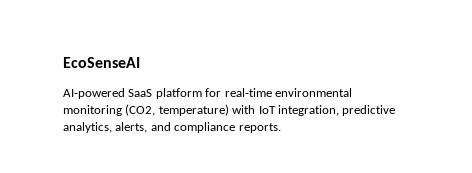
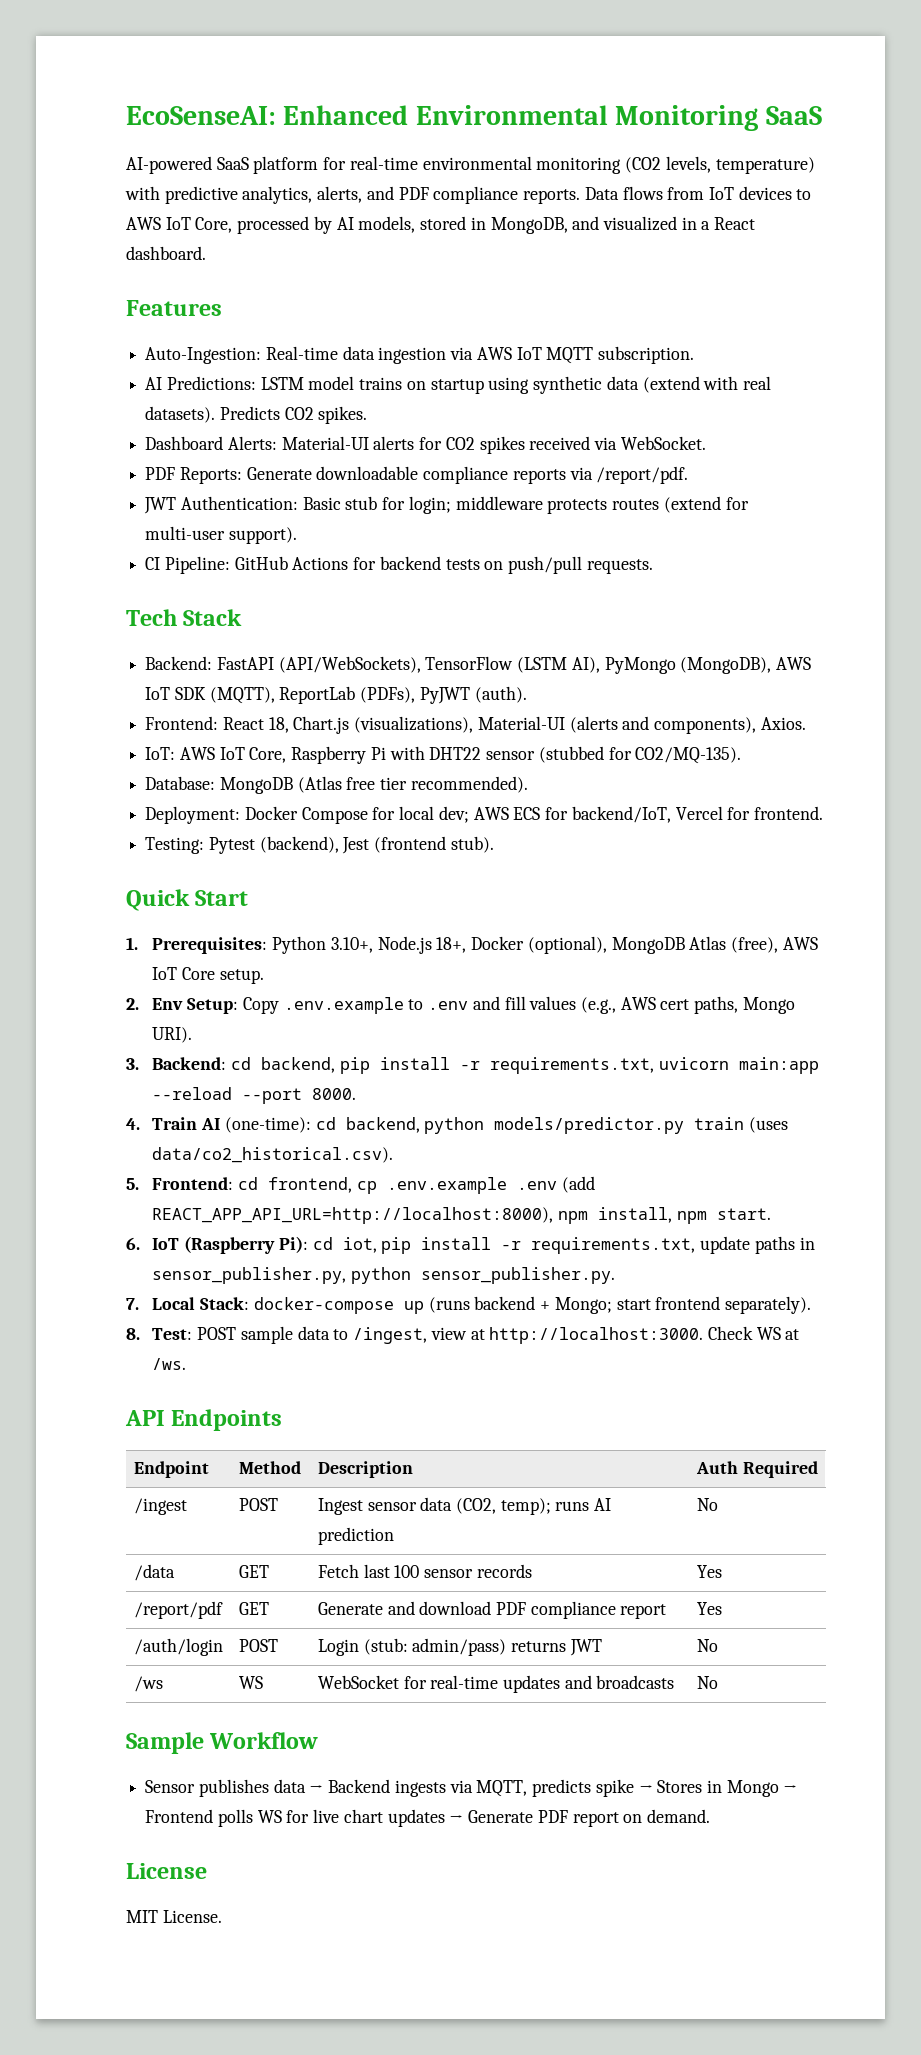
- EcoSenseAI
+ EcoSenseAI: Enhanced Environmental Monitoring SaaS
- AI-powered SaaS platform for real-time environmental monitoring (CO2, temperature) with IoT integration, predictive analytics, alerts, and compliance reports.
+ AI-powered SaaS platform for real-time environmental monitoring (CO2 levels, temperature) with predictive analytics, alerts, and PDF compliance reports.
+ Data flows from IoT devices to AWS IoT Core, processed by AI models, stored in MongoDB, and visualized in a React dashboard.
+ Features
+ Auto-Ingestion: Real-time data ingestion via AWS IoT MQTT subscription.
+ AI Predictions: LSTM model trains on startup using synthetic data (extend with real datasets). Predicts CO2 spikes.
+ Dashboard Alerts: Material-UI alerts for CO2 spikes received via WebSocket.
+ PDF Reports: Generate downloadable compliance reports via /report/pdf.
+ JWT Authentication: Basic stub for login; middleware protects routes (extend for multi-user support).
+ CI Pipeline: GitHub Actions for backend tests on push/pull requests.
+ Tech Stack
+ Backend: FastAPI (API/WebSockets), TensorFlow (LSTM AI), PyMongo (MongoDB), AWS IoT SDK (MQTT), ReportLab (PDFs), PyJWT (auth).
+ Frontend: React 18, Chart.js (visualizations), Material-UI (alerts and components), Axios.
+ IoT: AWS IoT Core, Raspberry Pi with DHT22 sensor (stubbed for CO2/MQ-135).
+ Database: MongoDB (Atlas free tier recommended).
+ Deployment: Docker Compose for local dev; AWS ECS for backend/IoT, Vercel for frontend.
+ Testing: Pytest (backend), Jest (frontend stub).
+ Quick Start
+ 1. Prerequisites: Python 3.10+, Node.js 18+, Docker (optional), MongoDB Atlas (free), AWS IoT Core setup.
+ 2. Env Setup: Copy .env.example to .env and fill values (e.g., AWS cert paths, Mongo URI).
+ 3. Backend: cd backend, pip install -r requirements.txt, uvicorn main:app --reload --port 8000.
+ 4. Train AI (one-time): cd backend, python models/predictor.py train (uses data/co2_historical.csv).
+ 5. Frontend: cd frontend, cp .env.example .env (add REACT_APP_API_URL=http://localhost:8000), npm install, npm start.
+ 6. IoT (Raspberry Pi): cd iot, pip install -r requirements.txt, update paths in sensor_publisher.py, python sensor_publisher.py.
+ 7. Local Stack: docker-compose up (runs backend + Mongo; start frontend separately).
+ 8. Test: POST sample data to /ingest, view at http://localhost:3000. Check WS at /ws.
+ API Endpoints
+ Endpoint | Method | Description | Auth Required
+ /ingest | POST | Ingest sensor data (CO2, temp); runs AI prediction | No
+ /data | GET | Fetch last 100 sensor records | Yes
+ /report/pdf | GET | Generate and download PDF compliance report | Yes
+ /auth/login | POST | Login (stub: admin/pass) returns JWT | No
+ /ws | WS | WebSocket for real-time updates and broadcasts | No
+ Sample Workflow
+ Sensor publishes data → Backend ingests via MQTT, predicts spike → Stores in Mongo → Frontend polls WS for live chart updates → Generate PDF report on demand.
+ License
+ MIT License.

